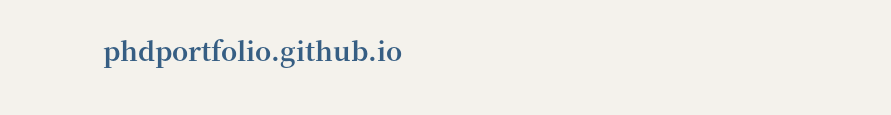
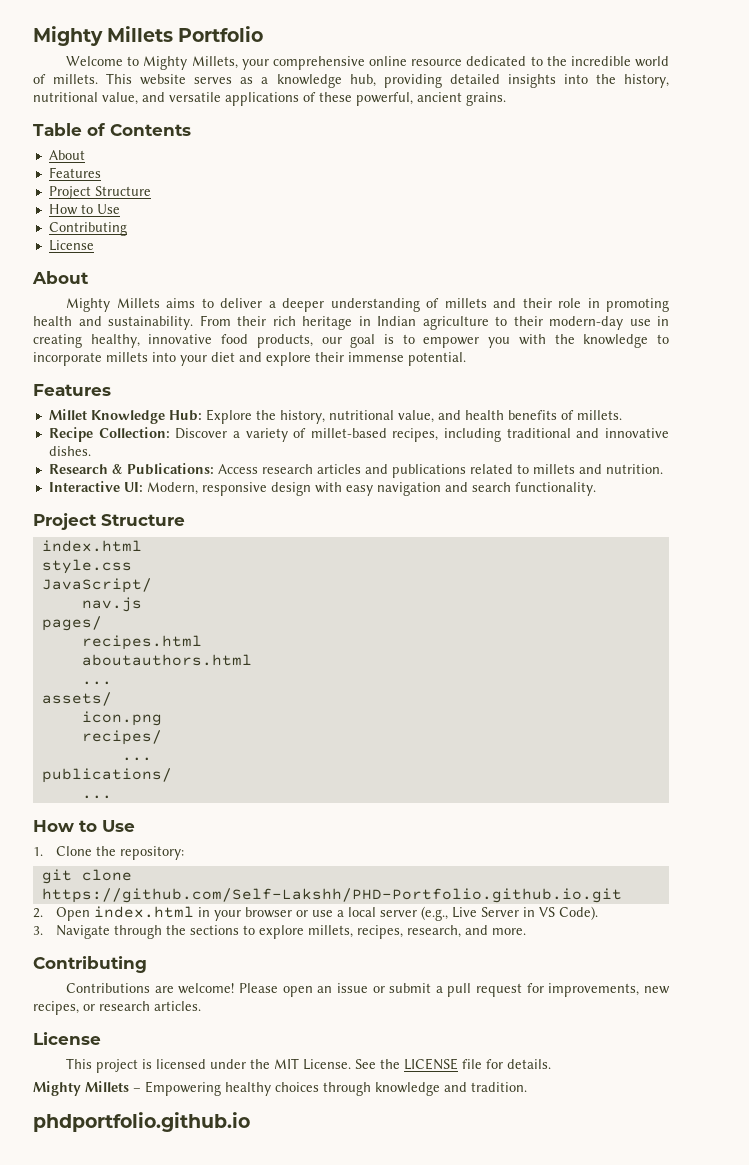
+ Mighty Millets Portfolio
+ Welcome to Mighty Millets, your comprehensive online resource dedicated to the incredible world of millets. This website serves as a knowledge hub, providing detailed insights into the history, nutritional value, and versatile applications of these powerful, ancient grains.
+ Table of Contents
+ About
+ Features
+ Project Structure
+ How to Use
+ Contributing
+ License
+ About
+ Mighty Millets aims to deliver a deeper understanding of millets and their role in promoting health and sustainability. From their rich heritage in Indian agriculture to their modern-day use in creating healthy, innovative food products, our goal is to empower you with the knowledge to incorporate millets into your diet and explore their immense potential.
+ Features
+ Millet Knowledge Hub: Explore the history, nutritional value, and health benefits of millets.
+ Recipe Collection: Discover a variety of millet-based recipes, including traditional and innovative dishes.
+ Research & Publications: Access research articles and publications related to millets and nutrition.
+ Interactive UI: Modern, responsive design with easy navigation and search functionality.
+ Project Structure
+ index.html
+ style.css
+ JavaScript/
+ nav.js
+ pages/
+ recipes.html
+ aboutauthors.html
+ ...
+ assets/
+ icon.png
+ recipes/
+ ...
+ publications/
+ ...
+ How to Use
+ 1. Clone the repository:
+ git clone https://github.com/Self-Lakshh/PHD-Portfolio.github.io.git
+ 2. Open index.html in your browser or use a local server (e.g., Live Server in VS Code).
+ 3. Navigate through the sections to explore millets, recipes, research, and more.
+ Contributing
+ Contributions are welcome! Please open an issue or submit a pull request for improvements, new recipes, or research articles.
+ License
+ This project is licensed under the MIT License. See the LICENSE file for details.
+ Mighty Millets – Empowering healthy choices through knowledge and tradition.

